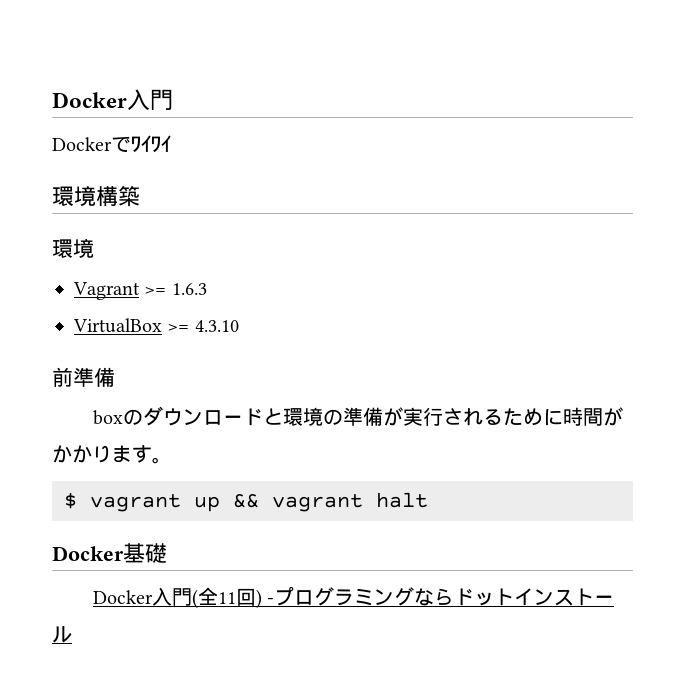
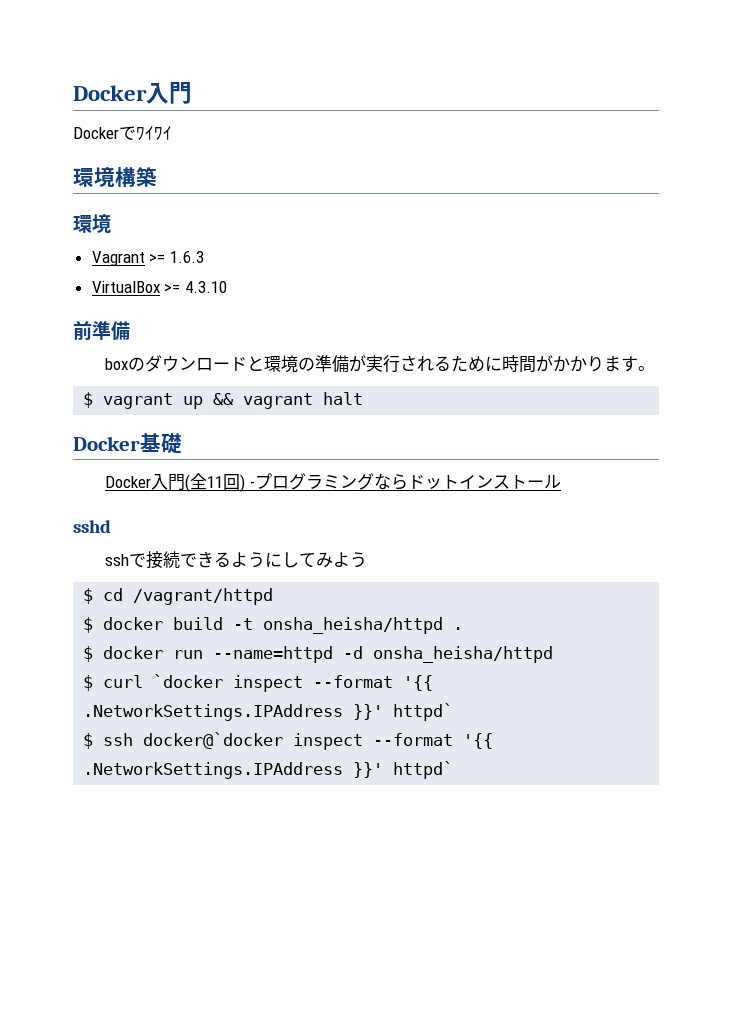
+ sshd
+ sshで接続できるようにしてみよう
+ $ cd /vagrant/httpd
+ $ docker build -t onsha_heisha/httpd .
+ $ docker run --name=httpd -d onsha_heisha/httpd
+ $ curl `docker inspect --format '{{ .NetworkSettings.IPAddress }}' httpd`
+ $ ssh docker@`docker inspect --format '{{ .NetworkSettings.IPAddress }}' httpd`

